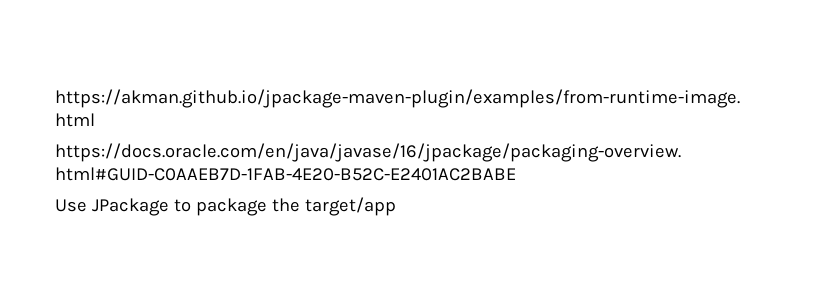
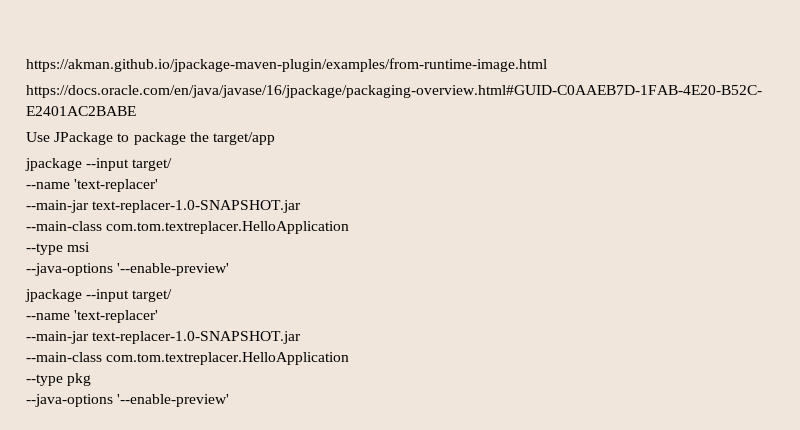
  Use JPackage to package the target/app
+ jpackage --input target/
+ --name 'text-replacer'
+ --main-jar text-replacer-1.0-SNAPSHOT.jar
+ --main-class com.tom.textreplacer.HelloApplication
+ --type msi
+ --java-options '--enable-preview'
+ jpackage --input target/
+ --name 'text-replacer'
+ --main-jar text-replacer-1.0-SNAPSHOT.jar
+ --main-class com.tom.textreplacer.HelloApplication
+ --type pkg
+ --java-options '--enable-preview'

